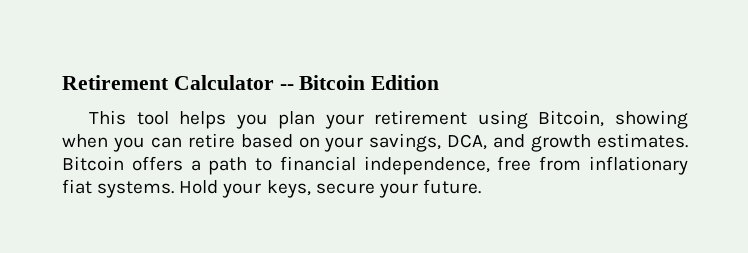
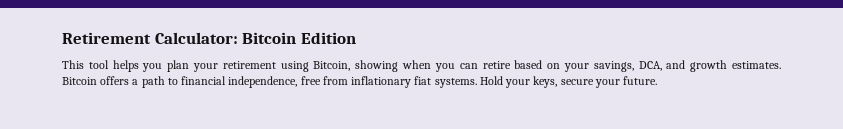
- Retirement Calculator -- Bitcoin Edition
+ Retirement Calculator: Bitcoin Edition

